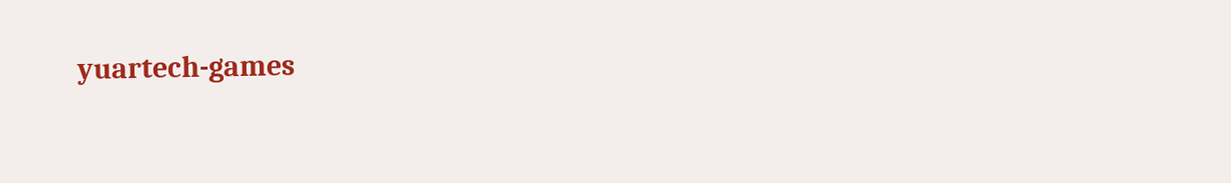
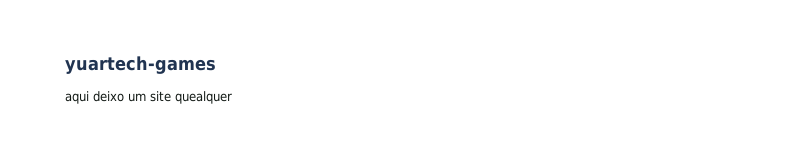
+ aqui deixo um site quealquer

